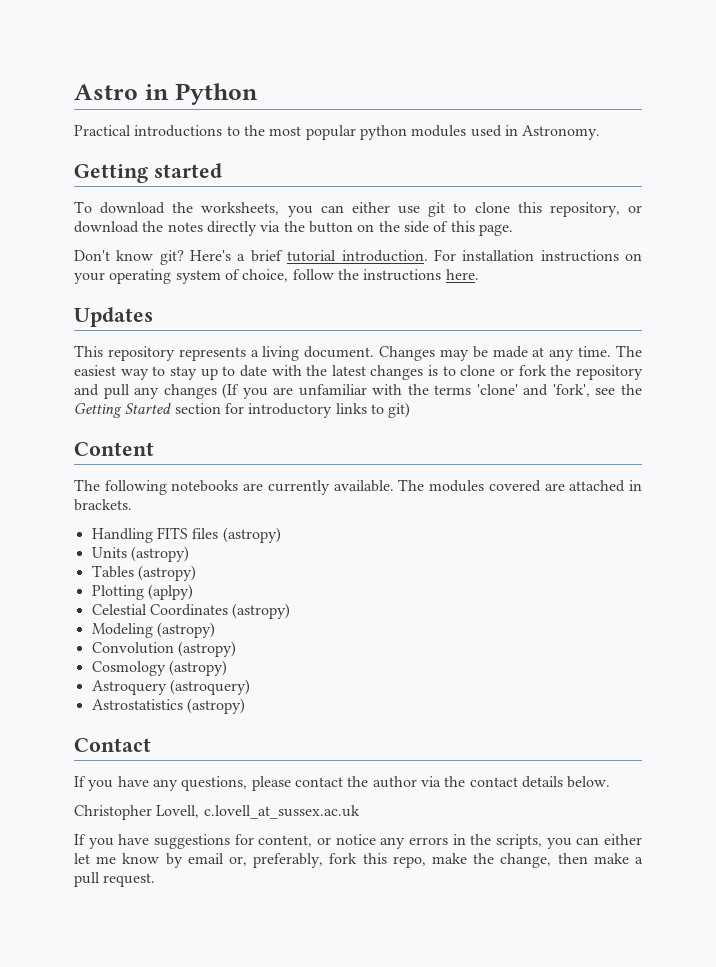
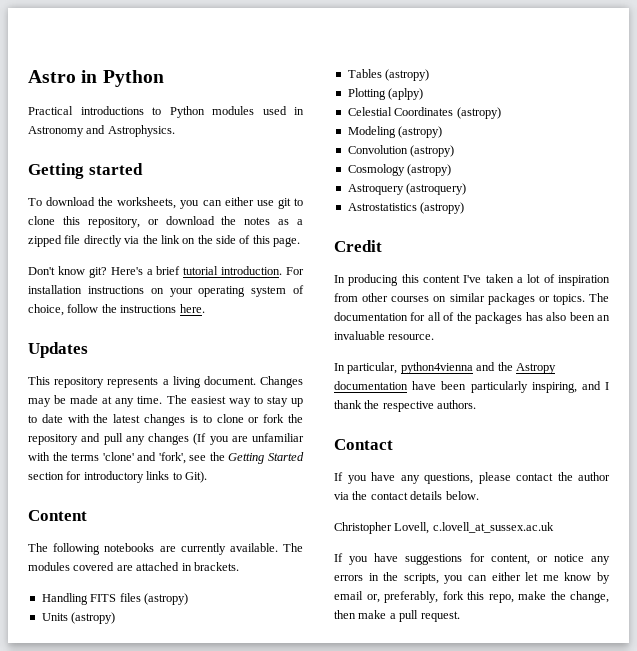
- Practical introductions to the most popular python modules used in Astronomy.
+ Practical introductions to Python modules used in Astronomy and Astrophysics.
- To download the worksheets, you can either use git to clone this repository, or download the notes directly via the button on the side of this page.
+ To download the worksheets, you can either use git to clone this repository, or download the notes as a zipped file directly via the link on the side of this page.
- The easiest way to stay up to date with the latest changes is to clone or fork the repository and pull any changes (If you are unfamiliar with the terms 'clone' and 'fork', see the Getting Started section for introductory links to git)
+ The easiest way to stay up to date with the latest changes is to clone or fork the repository and pull any changes (If you are unfamiliar with the terms 'clone' and 'fork', see the Getting Started section for introductory links to Git).
+ Credit
+ In producing this content I've taken a lot of inspiration from other courses on similar packages or topics. The documentation for all of the packages has also been an invaluable resource.
+ In particular, python4vienna and the Astropy documentation have been particularly inspiring, and I thank the respective authors.

